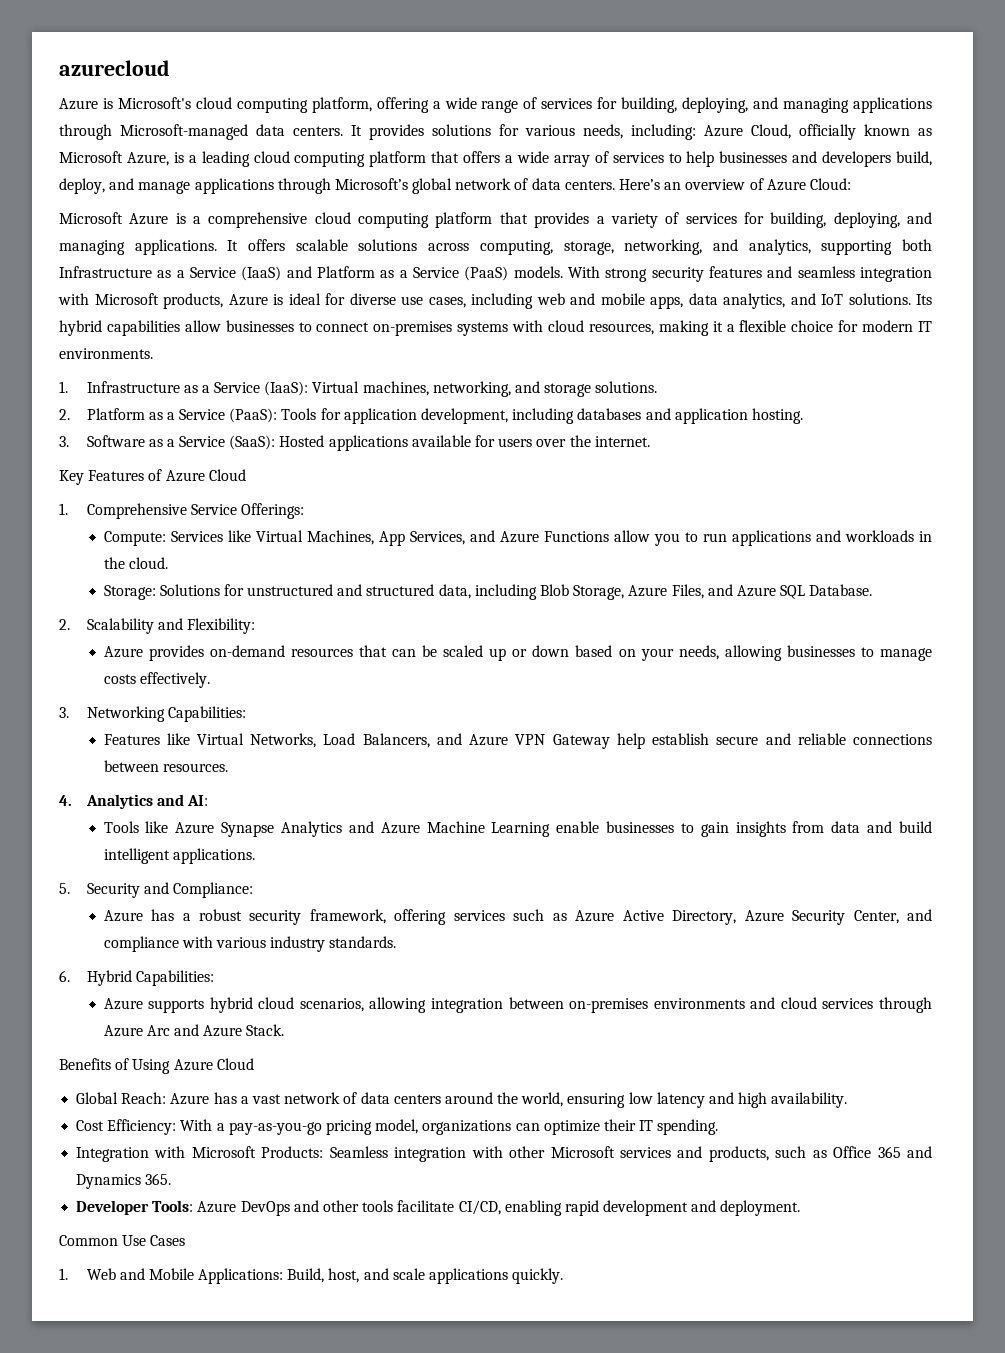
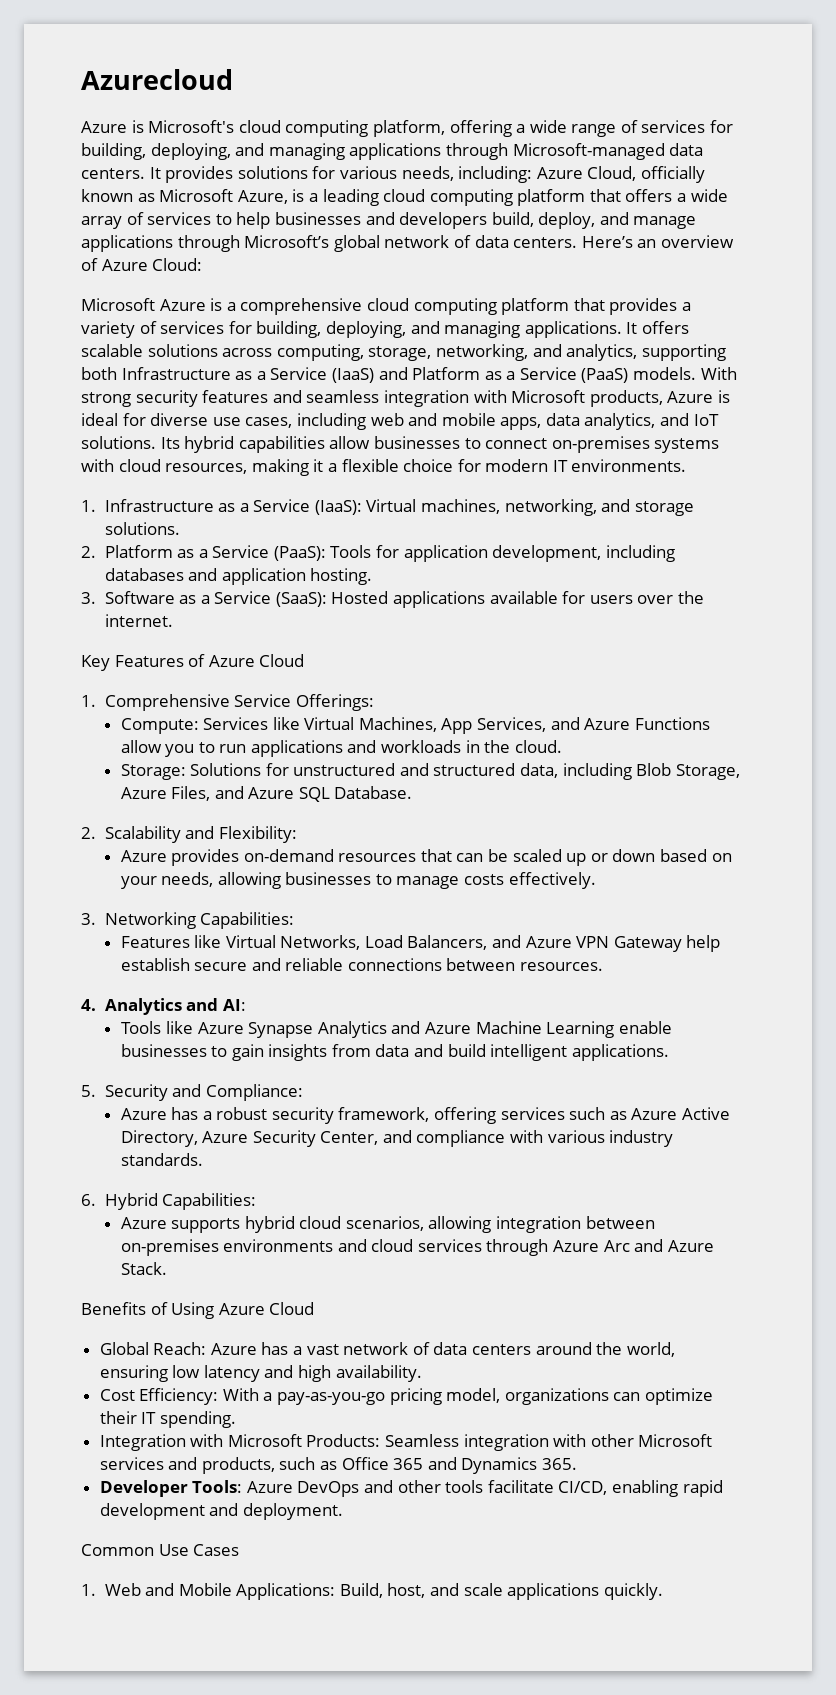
- azurecloud
+ Azurecloud

